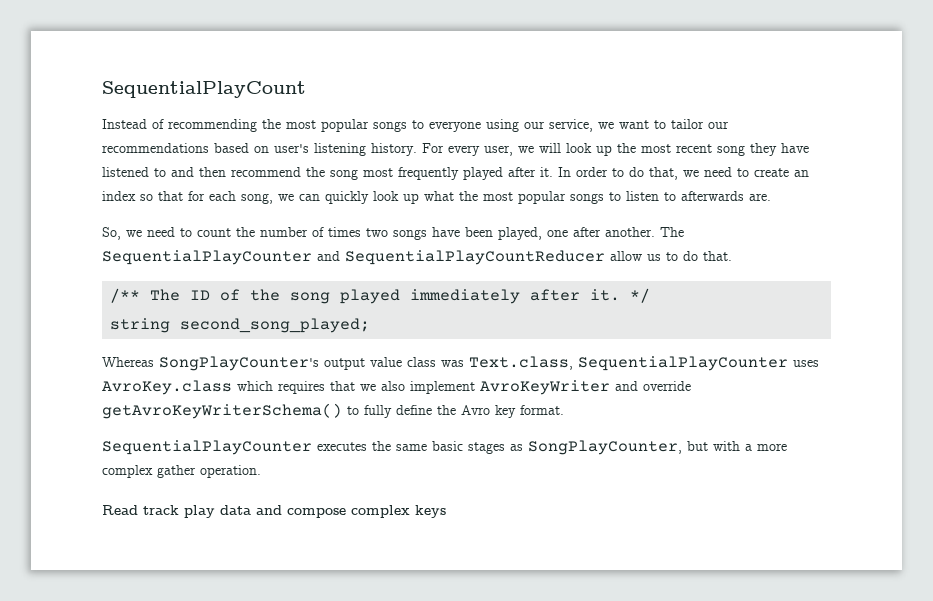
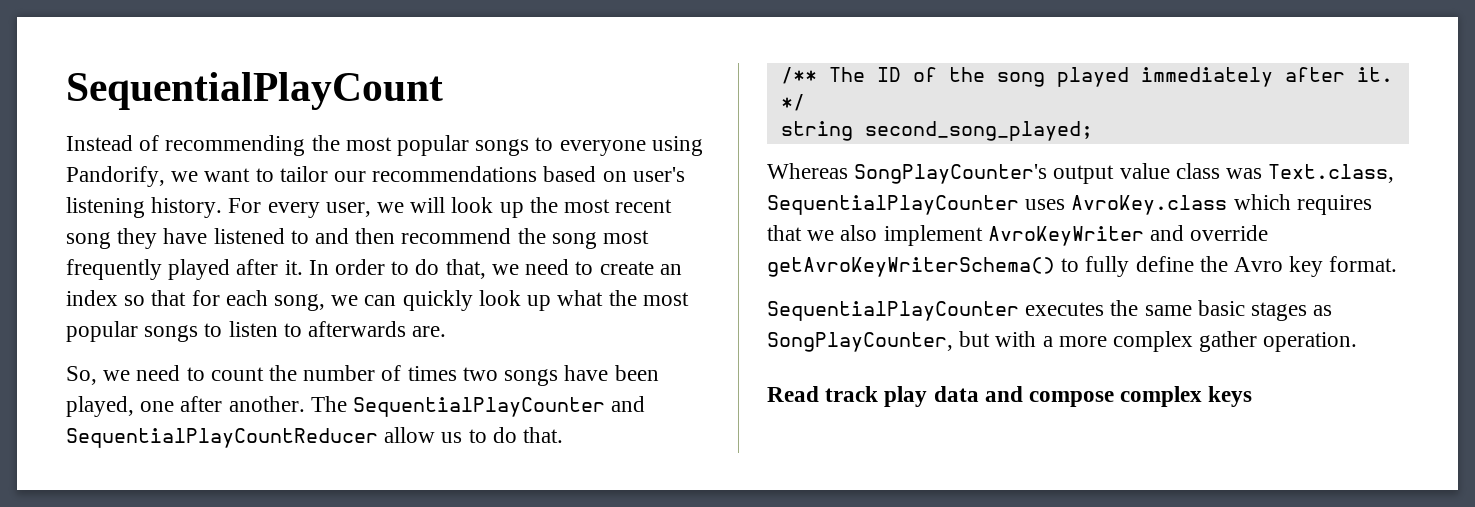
- Instead of recommending the most popular songs to everyone using our service, we want to tailor our recommendations based on user's listening history.
+ Instead of recommending the most popular songs to everyone using Pandorify, we want to tailor our recommendations based on user's listening history.

